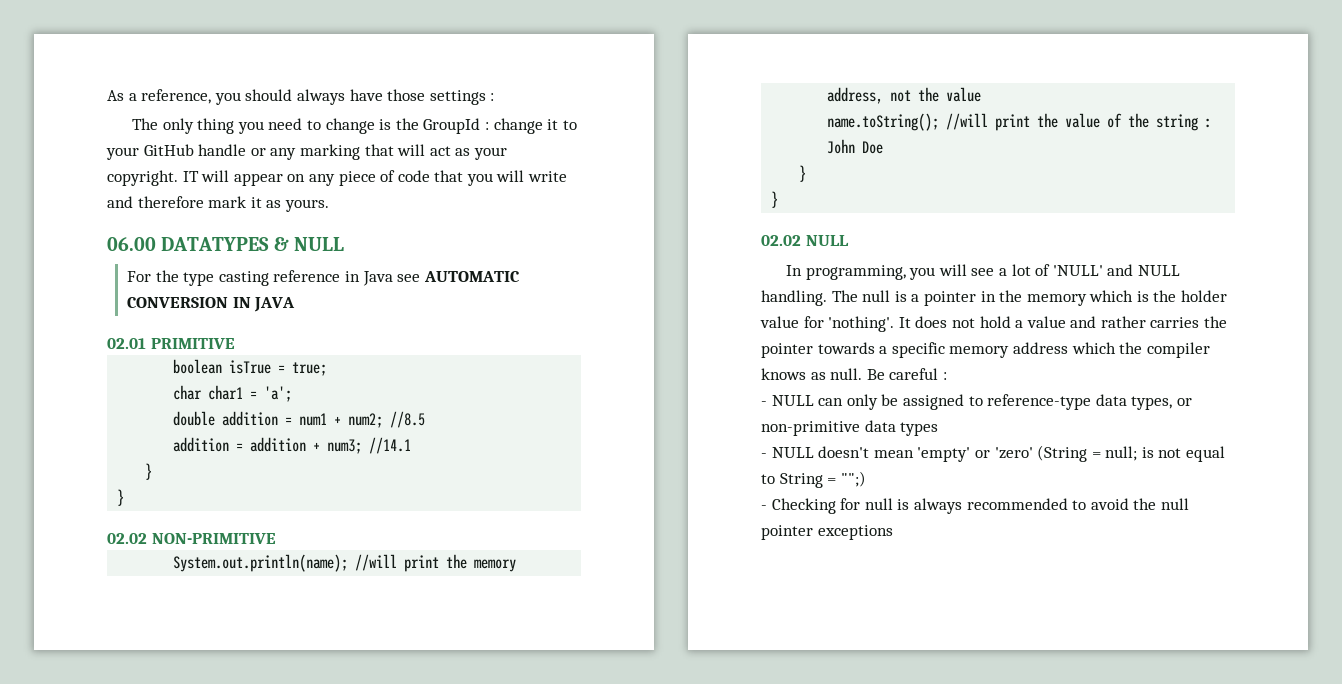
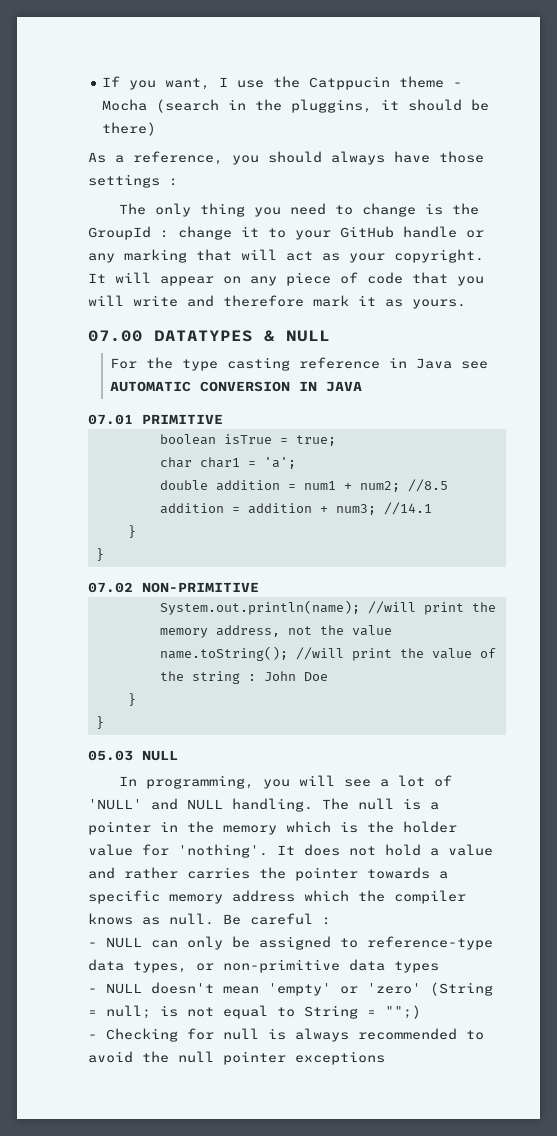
+ If you want, I use the Catppucin theme - Mocha (search in the pluggins, it should be there)
- IT will appear on any piece of code that you will write and therefore mark it as yours.
+ It will appear on any piece of code that you will write and therefore mark it as yours.
- 06.00 DATATYPES & NULL
+ 07.00 DATATYPES & NULL
- 02.01 PRIMITIVE
+ 07.01 PRIMITIVE
- 02.02 NON-PRIMITIVE
+ 07.02 NON-PRIMITIVE
- 02.02 NULL
+ 05.03 NULL

